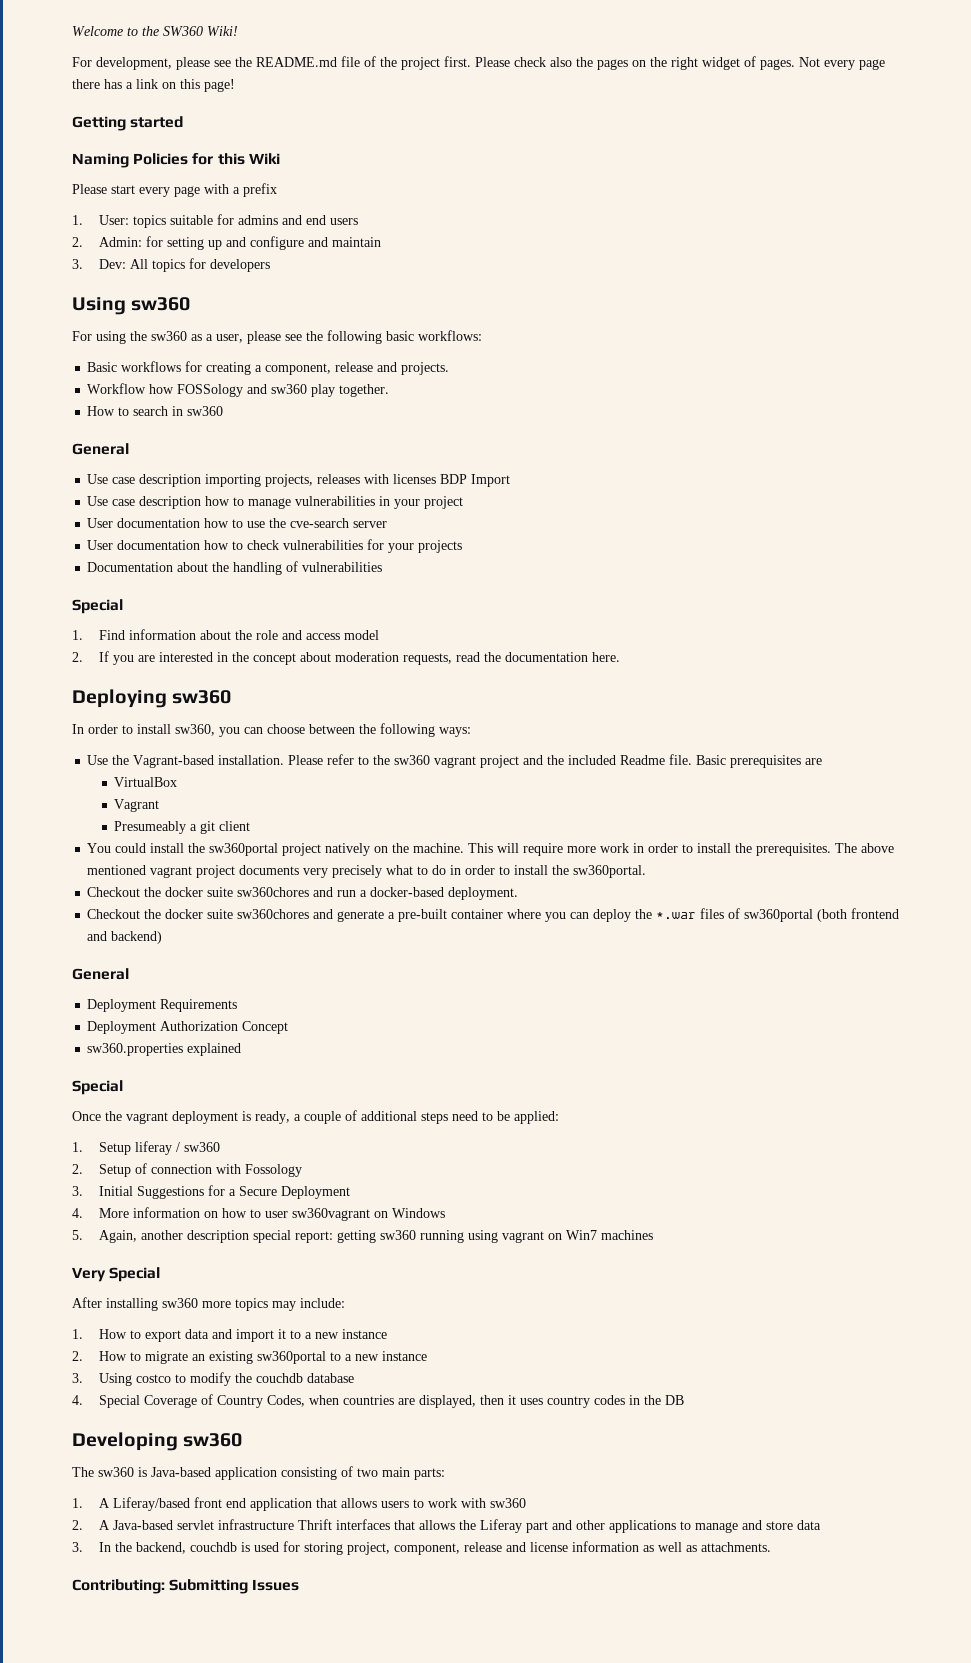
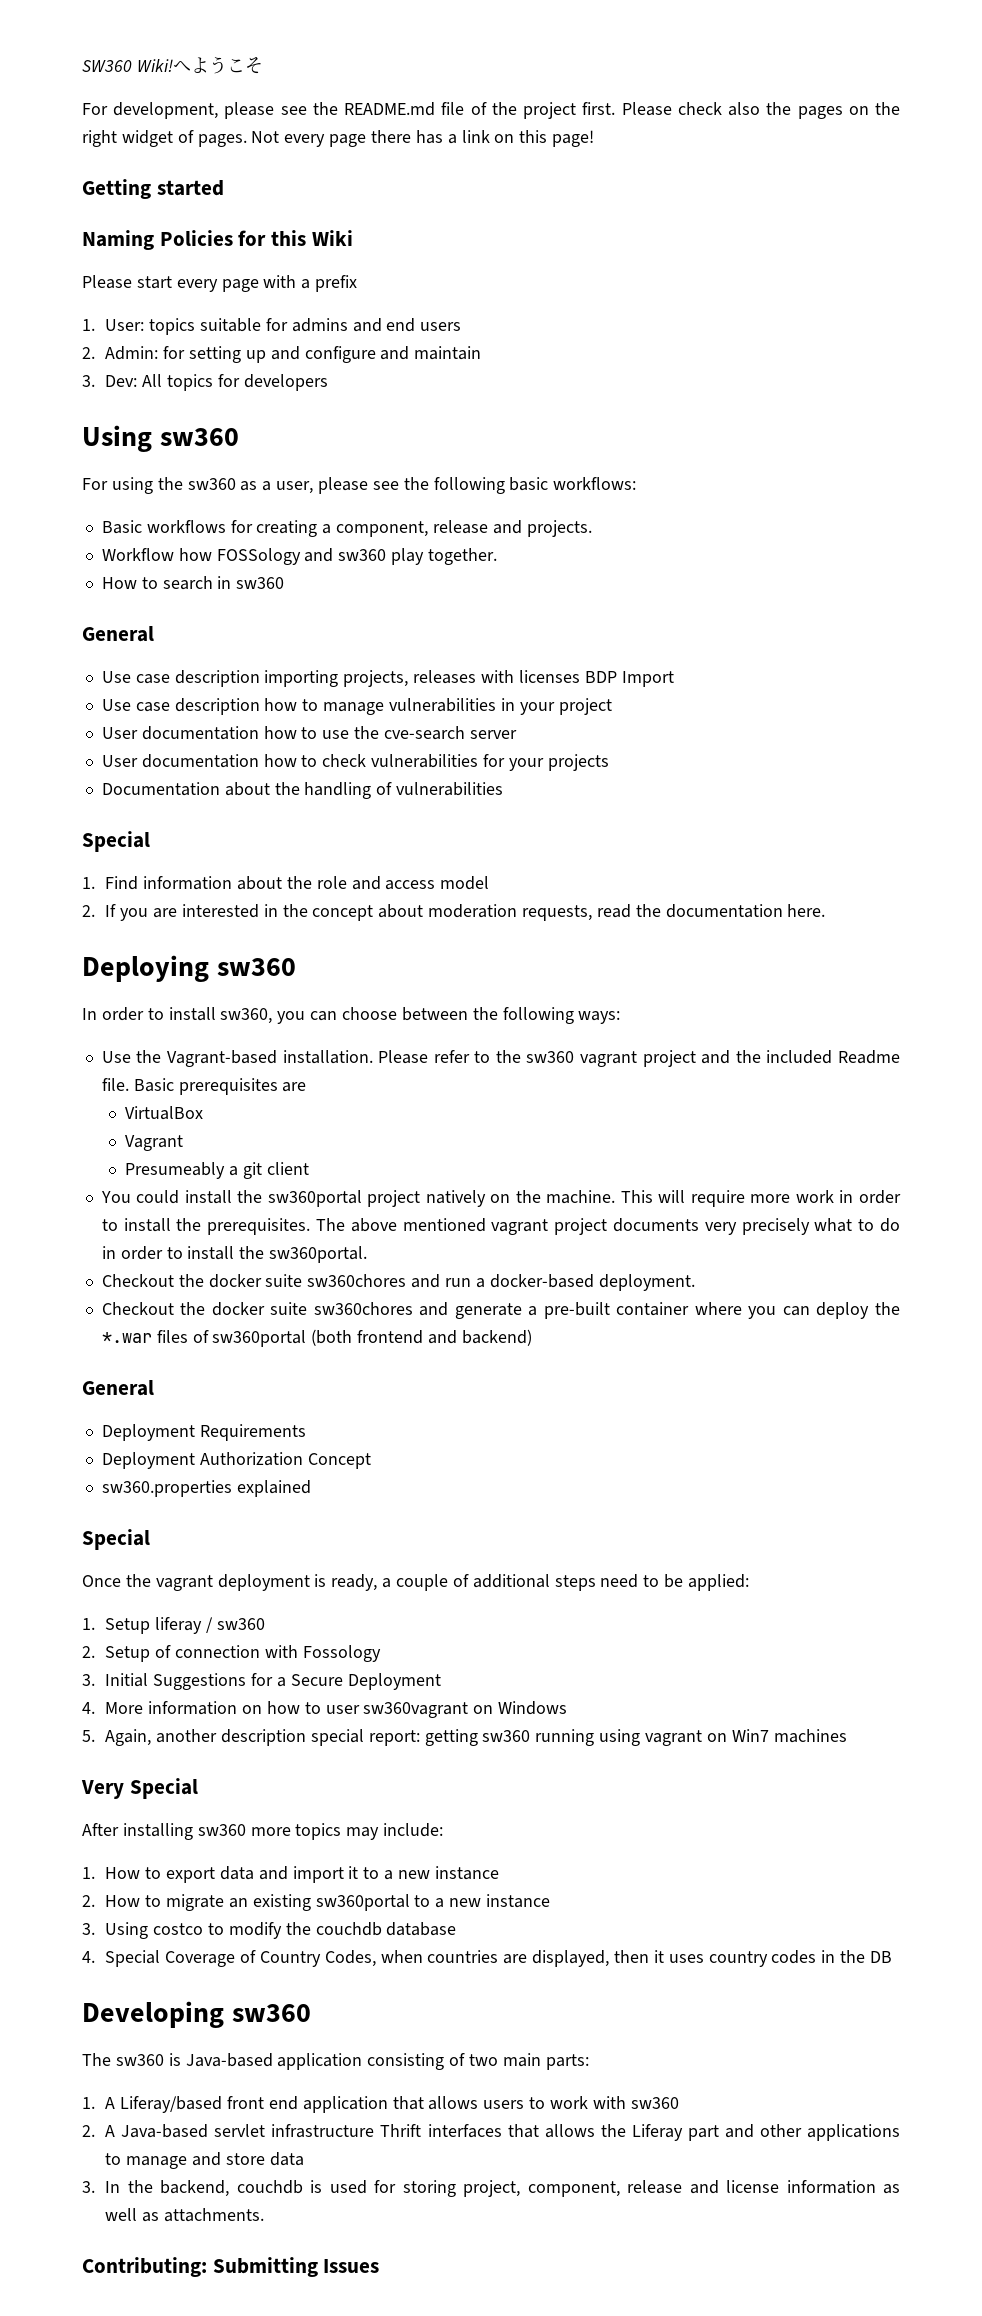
- Welcome to the SW360 Wiki!
+ SW360 Wiki!へようこそ

